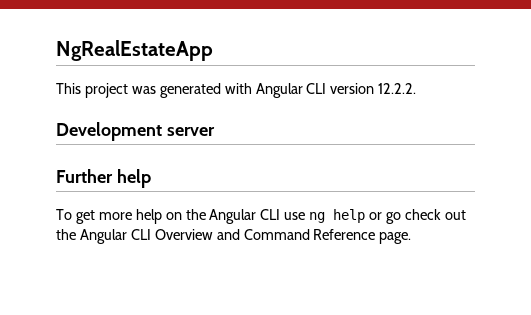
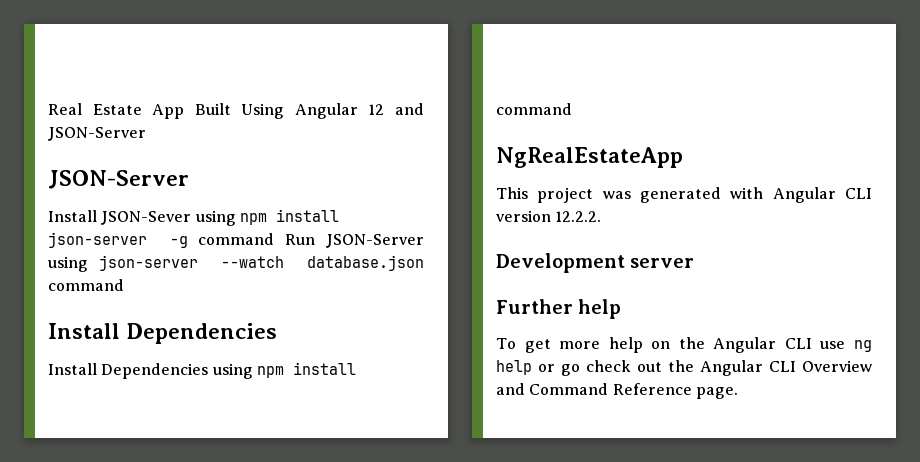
+ Real Estate App Built Using Angular 12 and JSON-Server
+ JSON-Server
+ Install JSON-Sever using npm install json-server -g command Run JSON-Server using json-server --watch database.json command
+ Install Dependencies
+ Install Dependencies using npm install command

